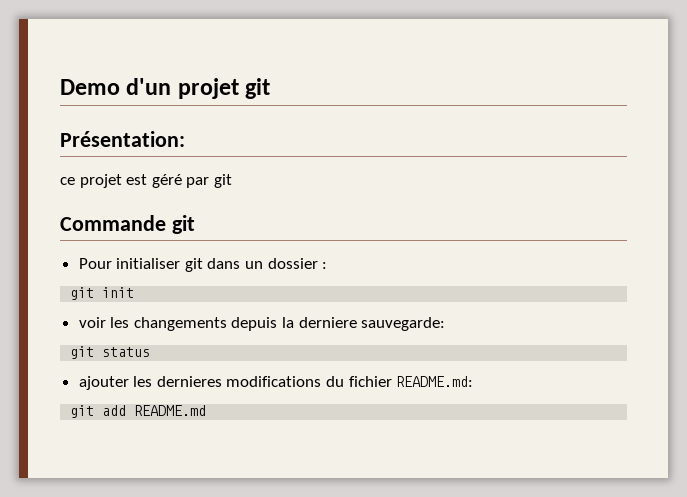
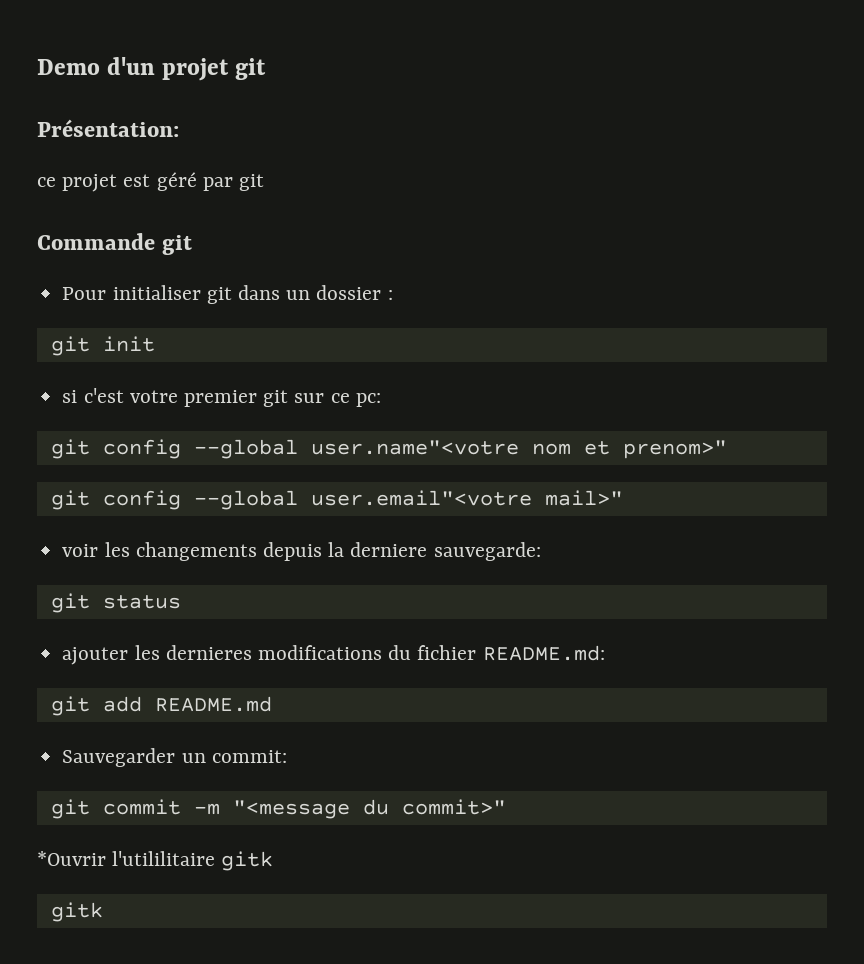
+ si c'est votre premier git sur ce pc:
+ git config --global user.name"<votre nom et prenom>"
+ git config --global user.email"<votre mail>"
+ Sauvegarder un commit:
+ git commit -m "<message du commit>"
+ *Ouvrir l'utililitaire gitk
+ gitk

